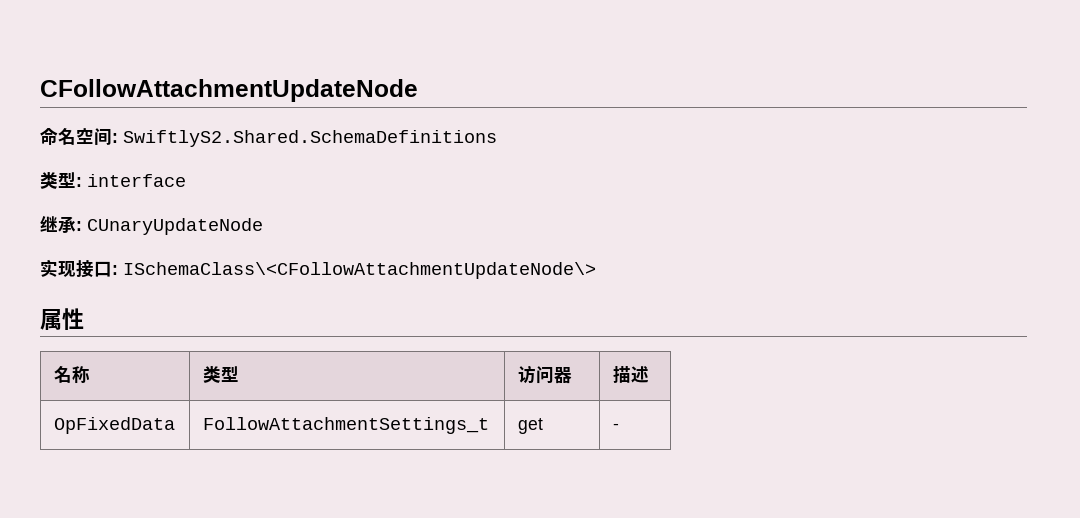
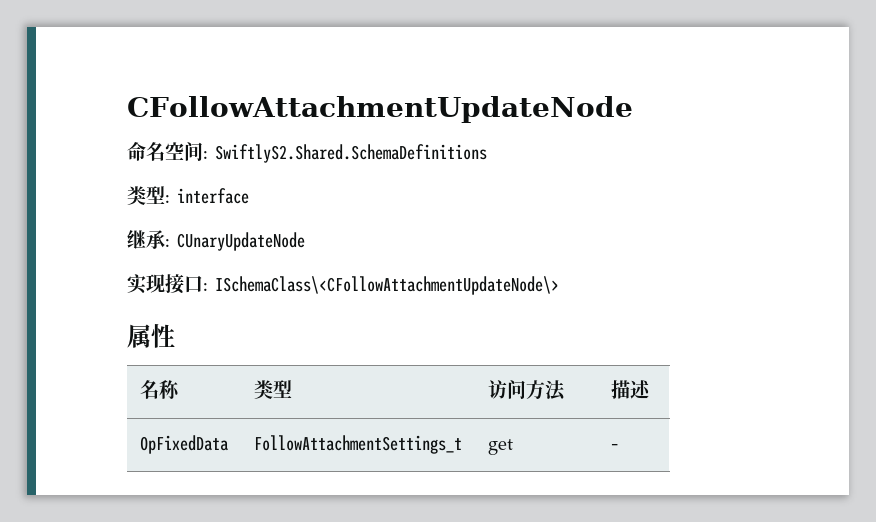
- 名称 | 类型 | 访问器 | 描述
+ 名称 | 类型 | 访问方法 | 描述

